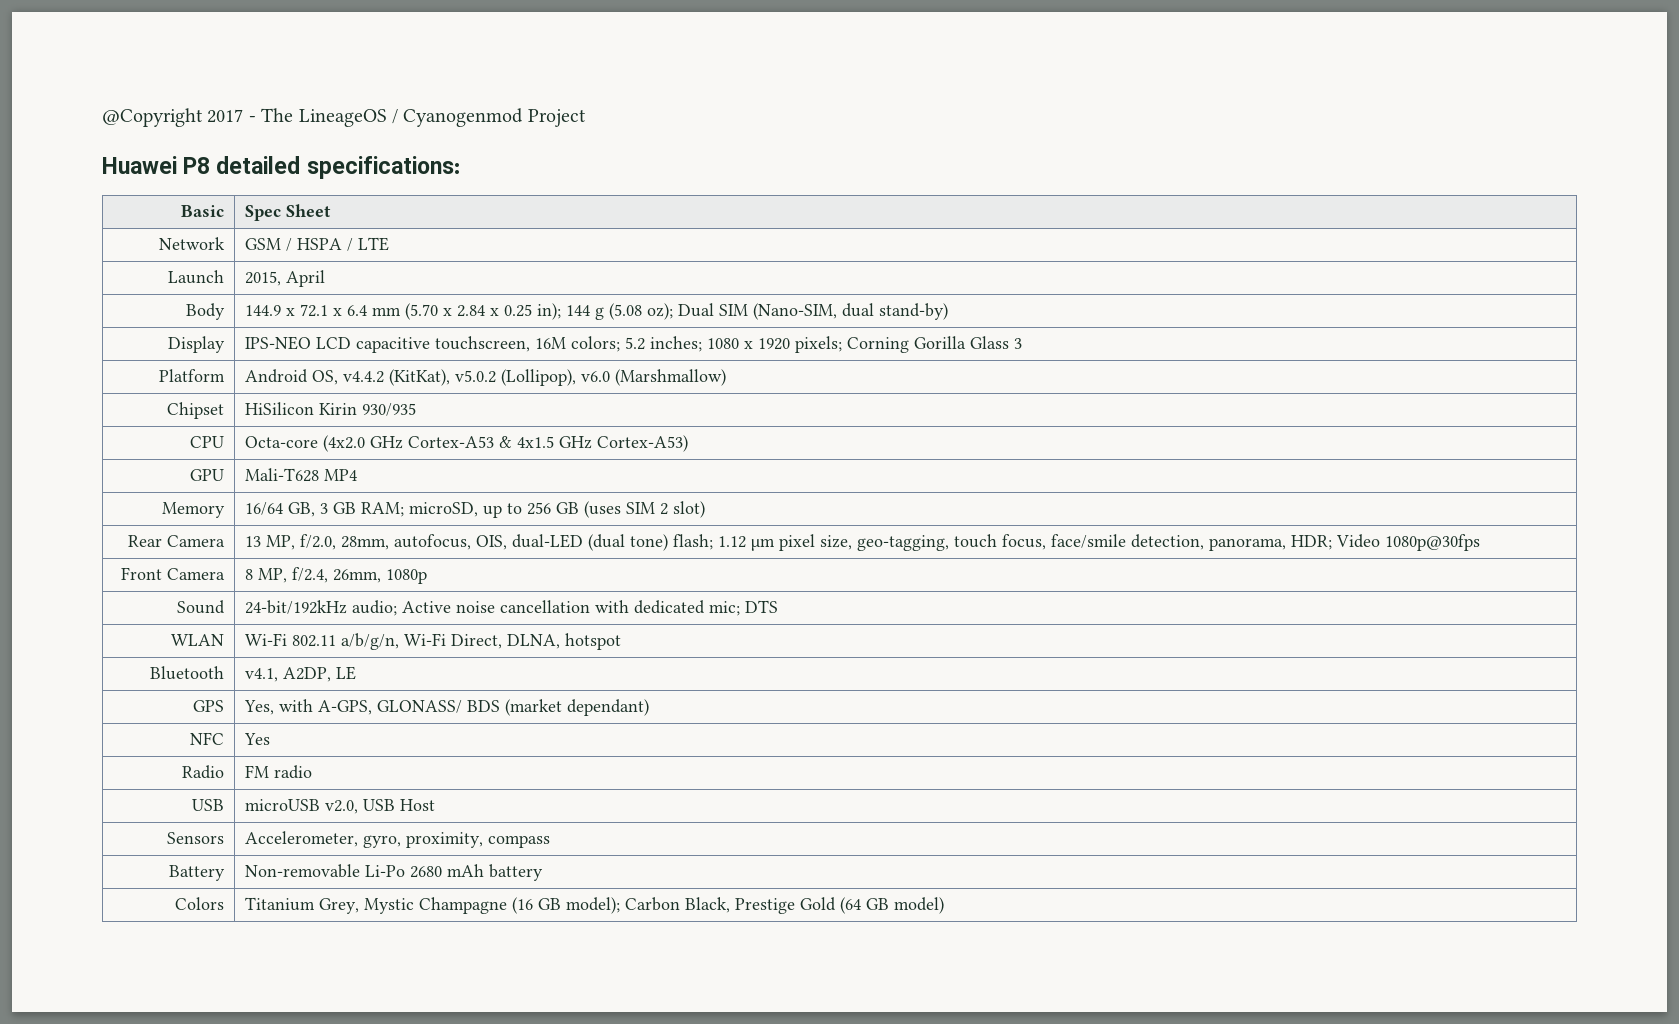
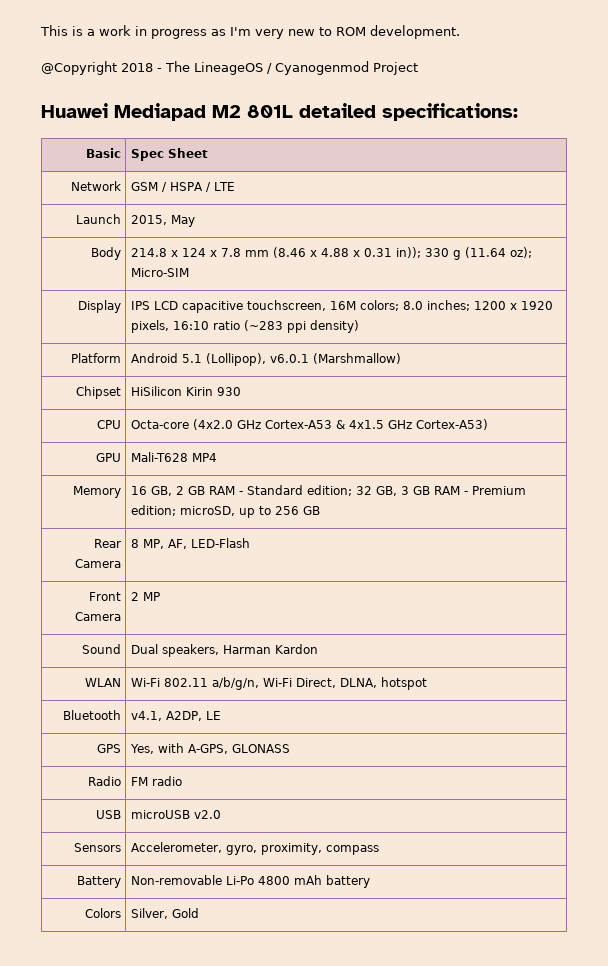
- @Copyright 2017 - The LineageOS / Cyanogenmod Project
+ This is a work in progress as I'm very new to ROM development.
+ @Copyright 2018 - The LineageOS / Cyanogenmod Project
- Huawei P8 detailed specifications:
+ Huawei Mediapad M2 801L detailed specifications:
- Launch | 2015, April
+ Launch | 2015, May
- Body | 144.9 x 72.1 x 6.4 mm (5.70 x 2.84 x 0.25 in); 144 g (5.08 oz); Dual SIM (Nano-SIM, dual stand-by)
+ Body | 214.8 x 124 x 7.8 mm (8.46 x 4.88 x 0.31 in)); 330 g (11.64 oz); Micro-SIM
- Display | IPS-NEO LCD capacitive touchscreen, 16M colors; 5.2 inches; 1080 x 1920 pixels; Corning Gorilla Glass 3
- Platform | Android OS, v4.4.2 (KitKat), v5.0.2 (Lollipop), v6.0 (Marshmallow)
+ Display | IPS LCD capacitive touchscreen, 16M colors; 8.0 inches; 1200 x 1920 pixels, 16:10 ratio (~283 ppi density)
+ Platform | Android 5.1 (Lollipop), v6.0.1 (Marshmallow)
- Chipset | HiSilicon Kirin 930/935
+ Chipset | HiSilicon Kirin 930
- Memory | 16/64 GB, 3 GB RAM; microSD, up to 256 GB (uses SIM 2 slot)
- Rear Camera | 13 MP, f/2.0, 28mm, autofocus, OIS, dual-LED (dual tone) flash; 1.12 µm pixel size, geo-tagging, touch focus, face/smile detection, panorama, HDR; Video 1080p@30fps
- Front Camera | 8 MP, f/2.4, 26mm, 1080p
- Sound | 24-bit/192kHz audio; Active noise cancellation with dedicated mic; DTS
+ Memory | 16 GB, 2 GB RAM - Standard edition; 32 GB, 3 GB RAM - Premium edition; microSD, up to 256 GB
+ Rear Camera | 8 MP, AF, LED-Flash
+ Front Camera | 2 MP
+ Sound | Dual speakers, Harman Kardon
- GPS | Yes, with A-GPS, GLONASS/ BDS (market dependant)
- NFC | Yes
+ GPS | Yes, with A-GPS, GLONASS
- USB | microUSB v2.0, USB Host
+ USB | microUSB v2.0
- Battery | Non-removable Li-Po 2680 mAh battery
+ Battery | Non-removable Li-Po 4800 mAh battery
- Colors | Titanium Grey, Mystic Champagne (16 GB model); Carbon Black, Prestige Gold (64 GB model)
+ Colors | Silver, Gold

